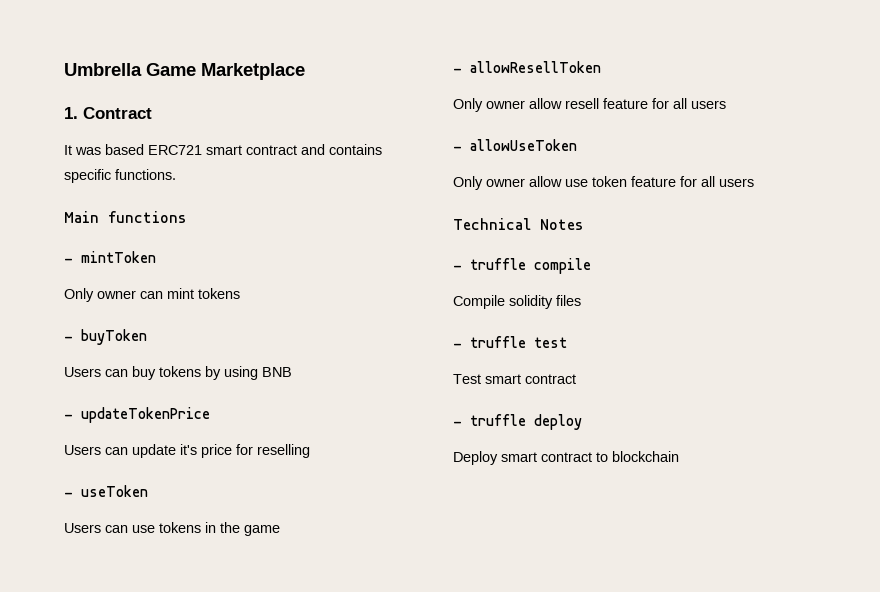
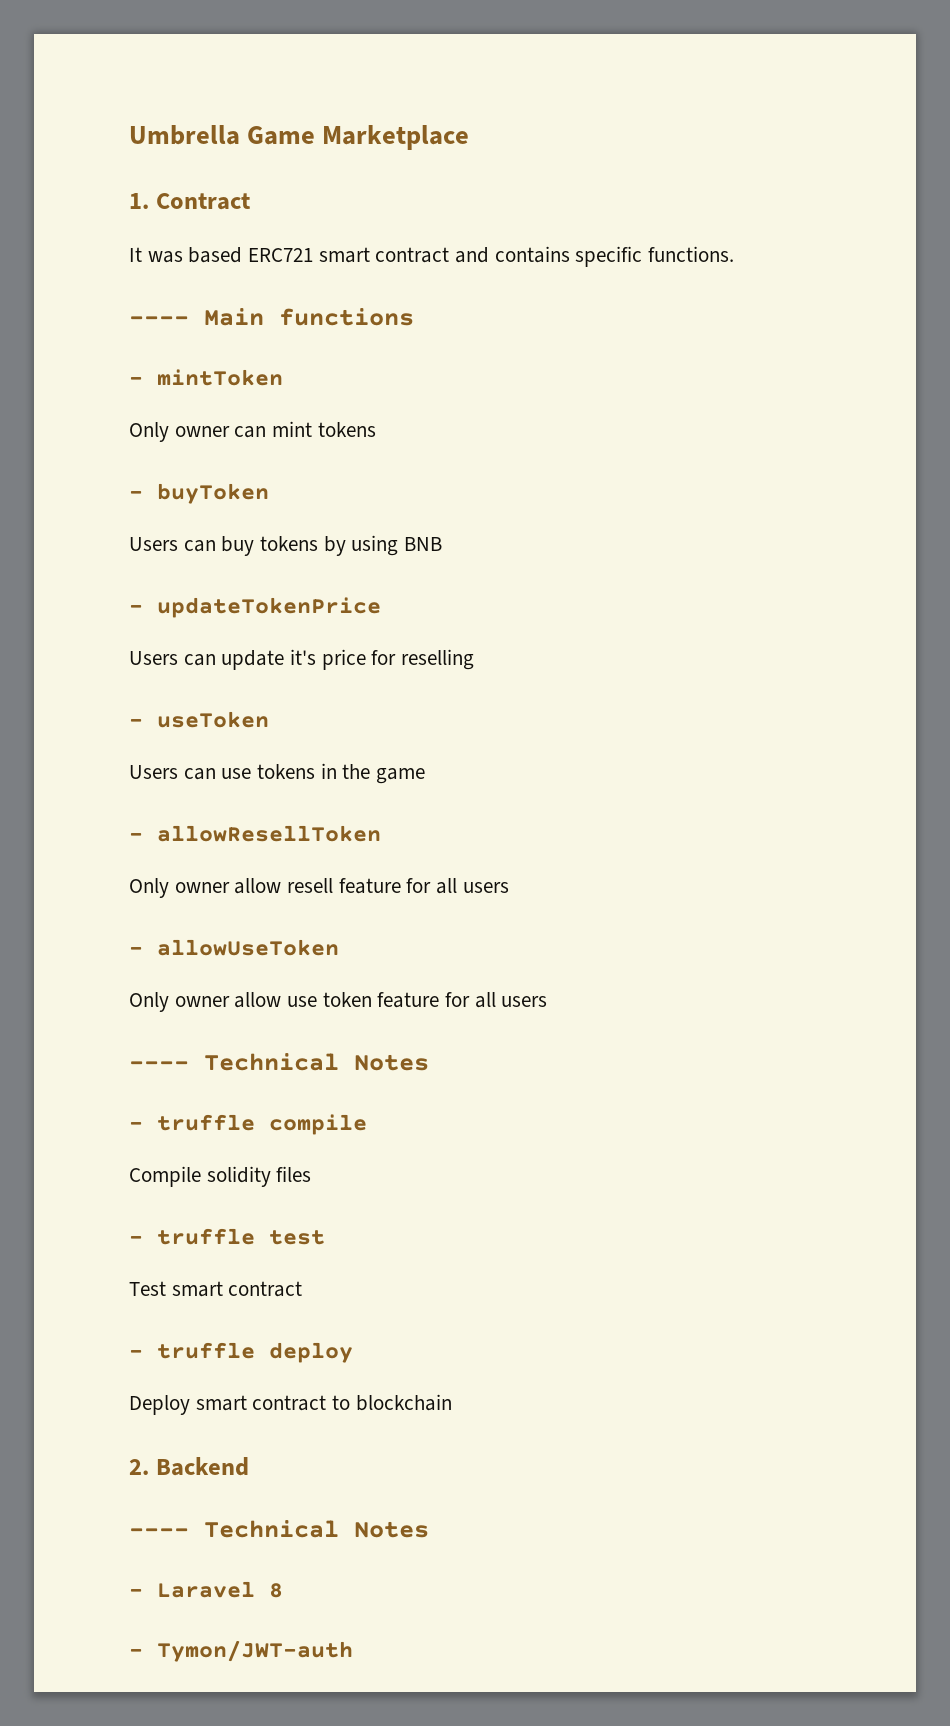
- Main functions
+ ---- Main functions
  Only owner allow use token feature for all users
- Technical Notes
+ ---- Technical Notes
+ 2. Backend
+ ---- Technical Notes
+ - Laravel 8
+ - Tymon/JWT-auth

